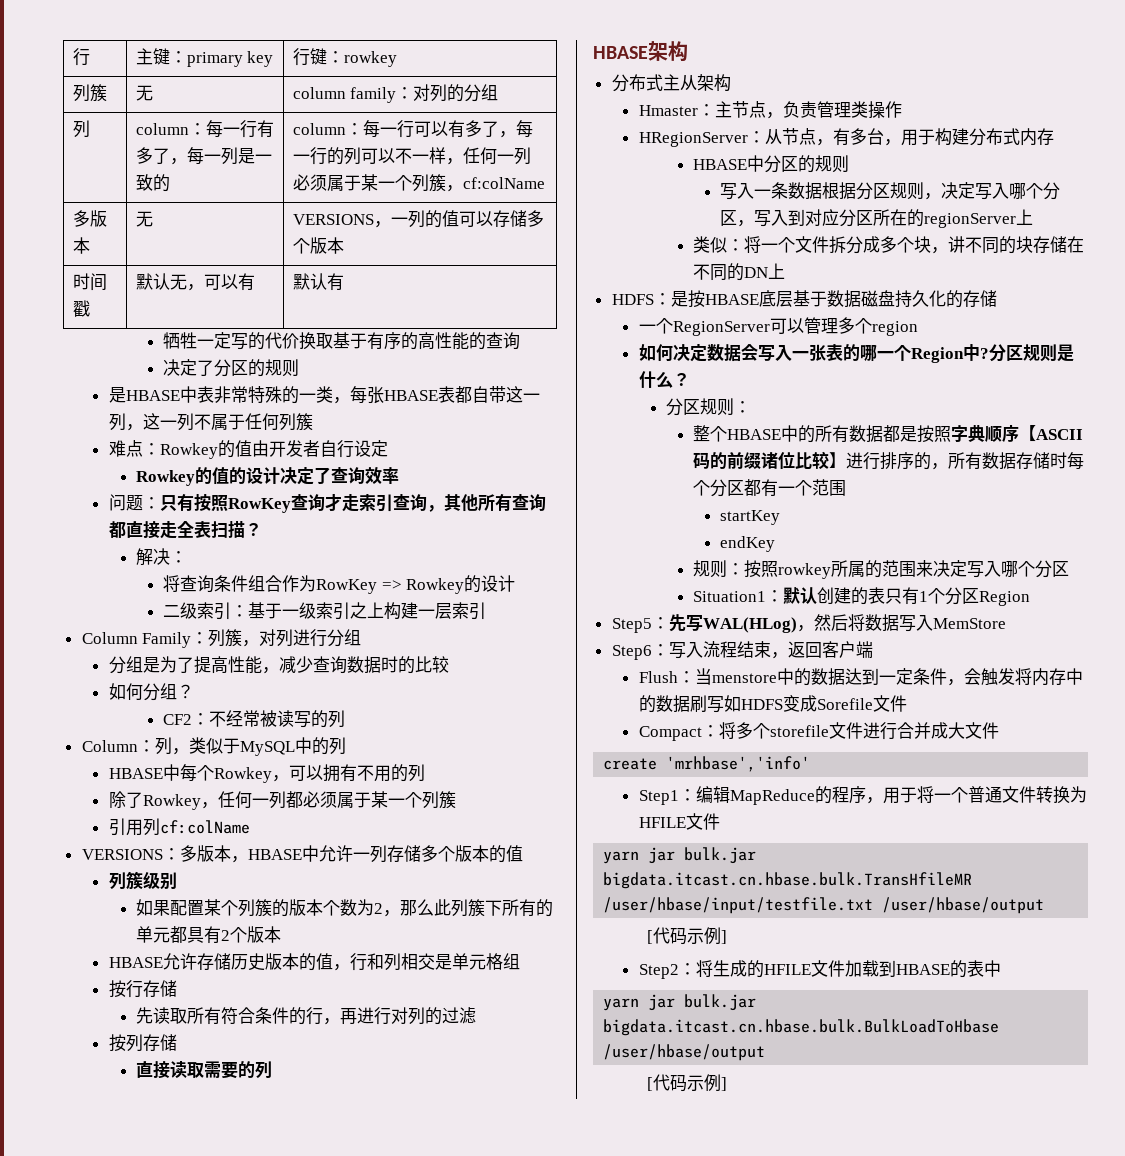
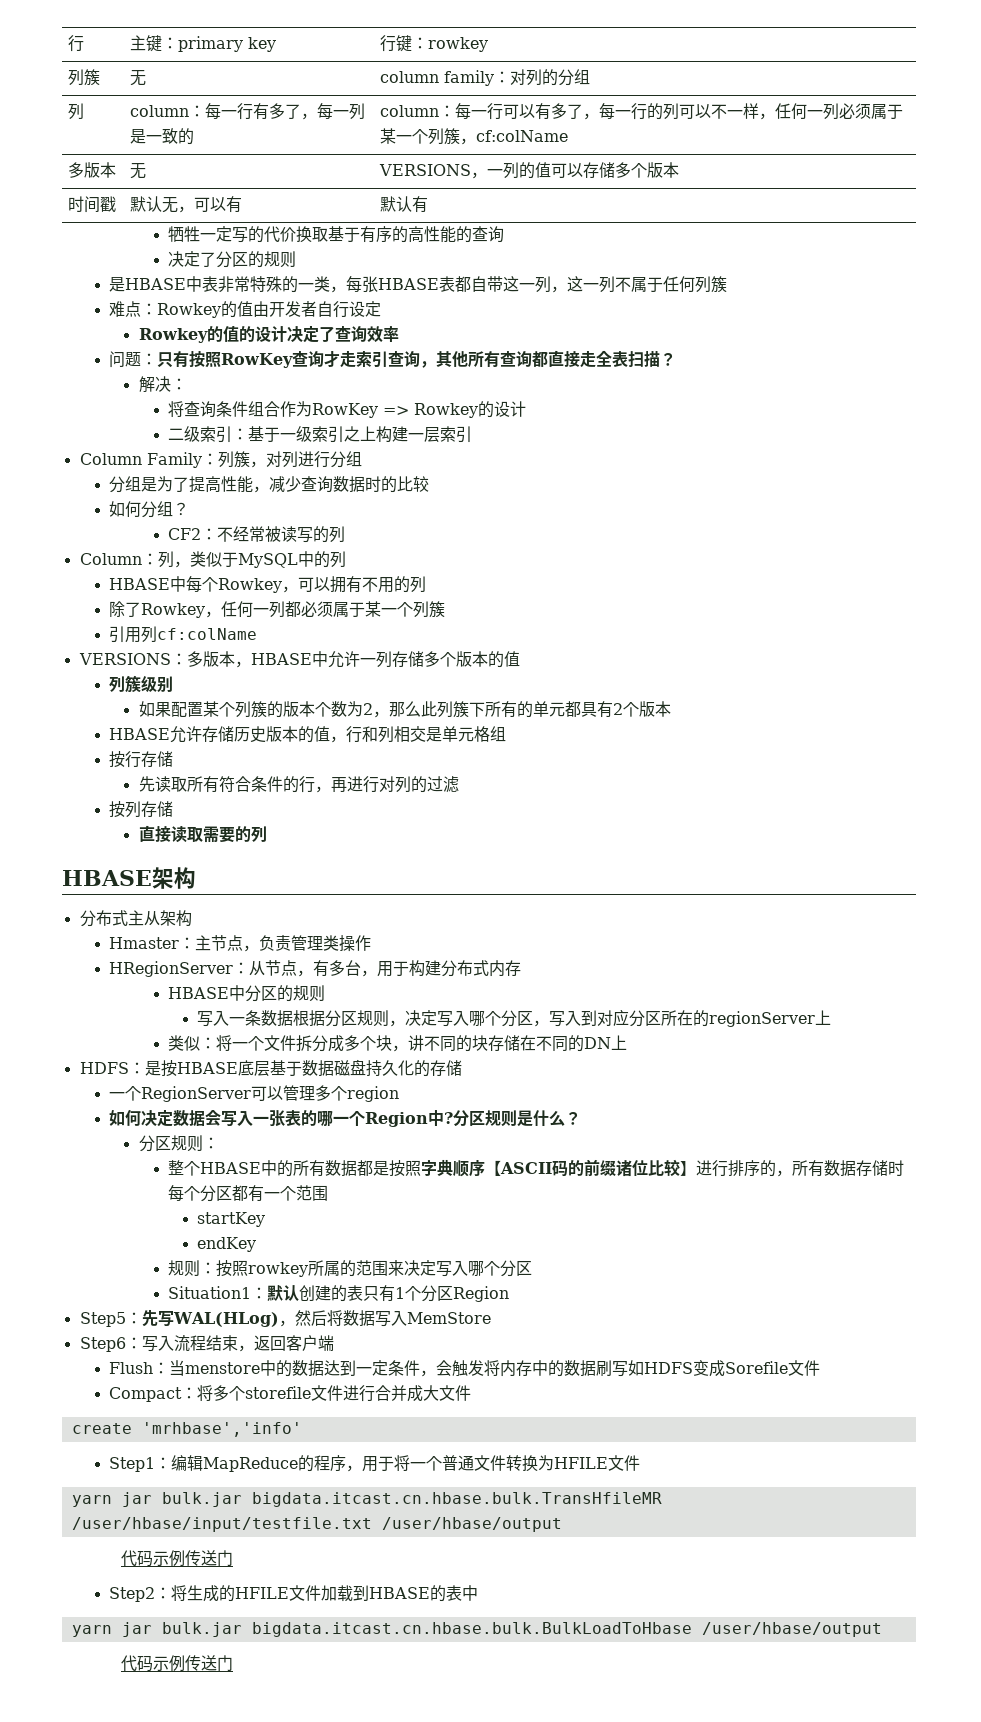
  yarn jar bulk.jar bigdata.itcast.cn.hbase.bulk.TransHfileMR /user/hbase/input/testfile.txt /user/hbase/output
- [代码示例]
+ 代码示例传送门
  yarn jar bulk.jar bigdata.itcast.cn.hbase.bulk.BulkLoadToHbase /user/hbase/output
- [代码示例]
+ 代码示例传送门

